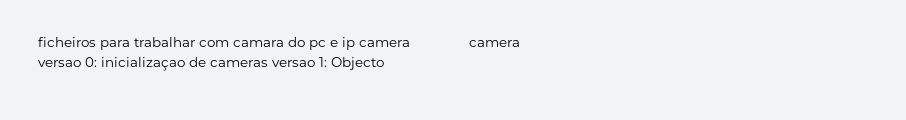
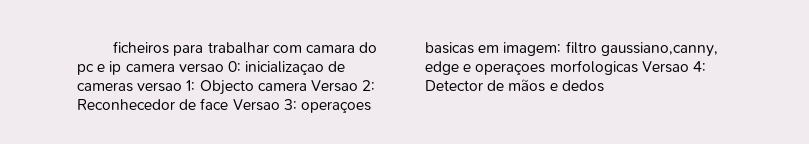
- ficheiros para trabalhar com camara do pc e ip camera versao 0: inicializaçao de cameras versao 1: Objecto camera
+ ficheiros para trabalhar com camara do pc e ip camera versao 0: inicializaçao de cameras versao 1: Objecto camera Versao 2: Reconhecedor de face Versao 3: operaçoes basicas em imagem: filtro gaussiano,canny, edge e operaçoes morfologicas Versao 4: Detector de mãos e dedos

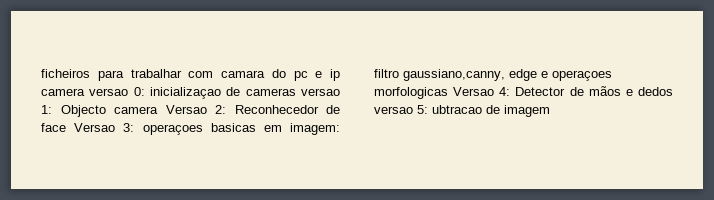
- ficheiros para trabalhar com camara do pc e ip camera versao 0: inicializaçao de cameras versao 1: Objecto camera Versao 2: Reconhecedor de face Versao 3: operaçoes basicas em imagem: filtro gaussiano,canny, edge e operaçoes morfologicas Versao 4: Detector de mãos e dedos
+ ficheiros para trabalhar com camara do pc e ip camera versao 0: inicializaçao de cameras versao 1: Objecto camera Versao 2: Reconhecedor de face Versao 3: operaçoes basicas em imagem: filtro gaussiano,canny, edge e operaçoes morfologicas Versao 4: Detector de mãos e dedos versao 5: ubtracao de imagem

